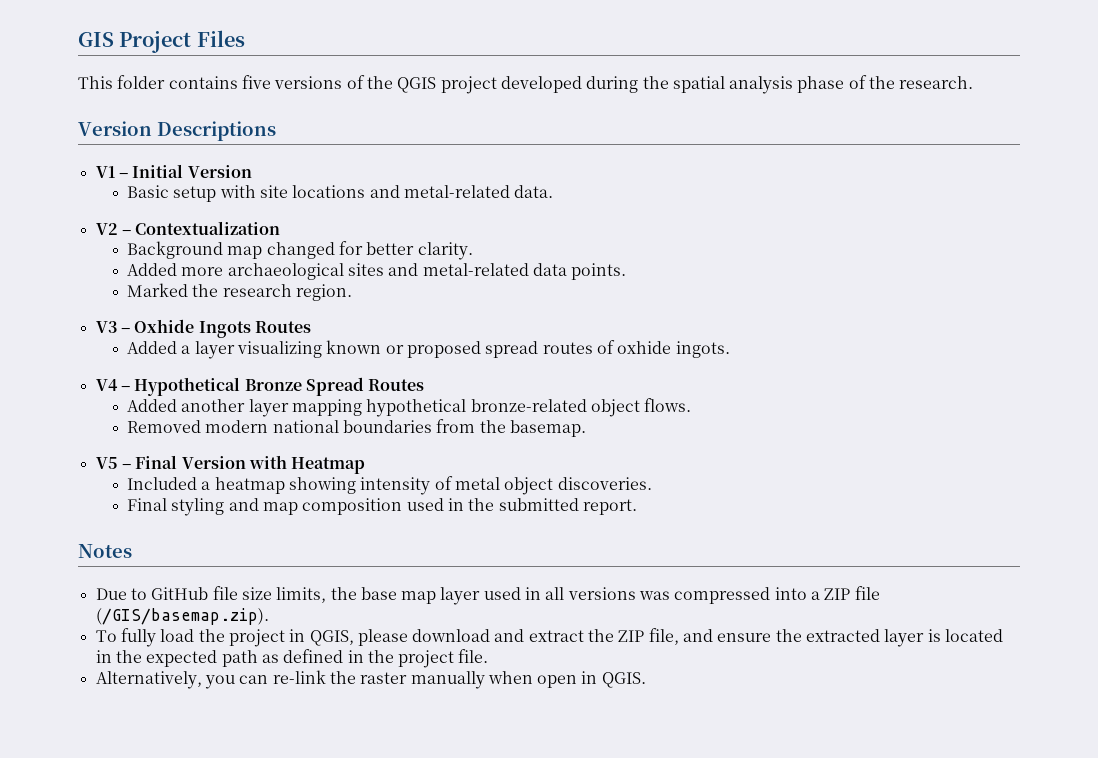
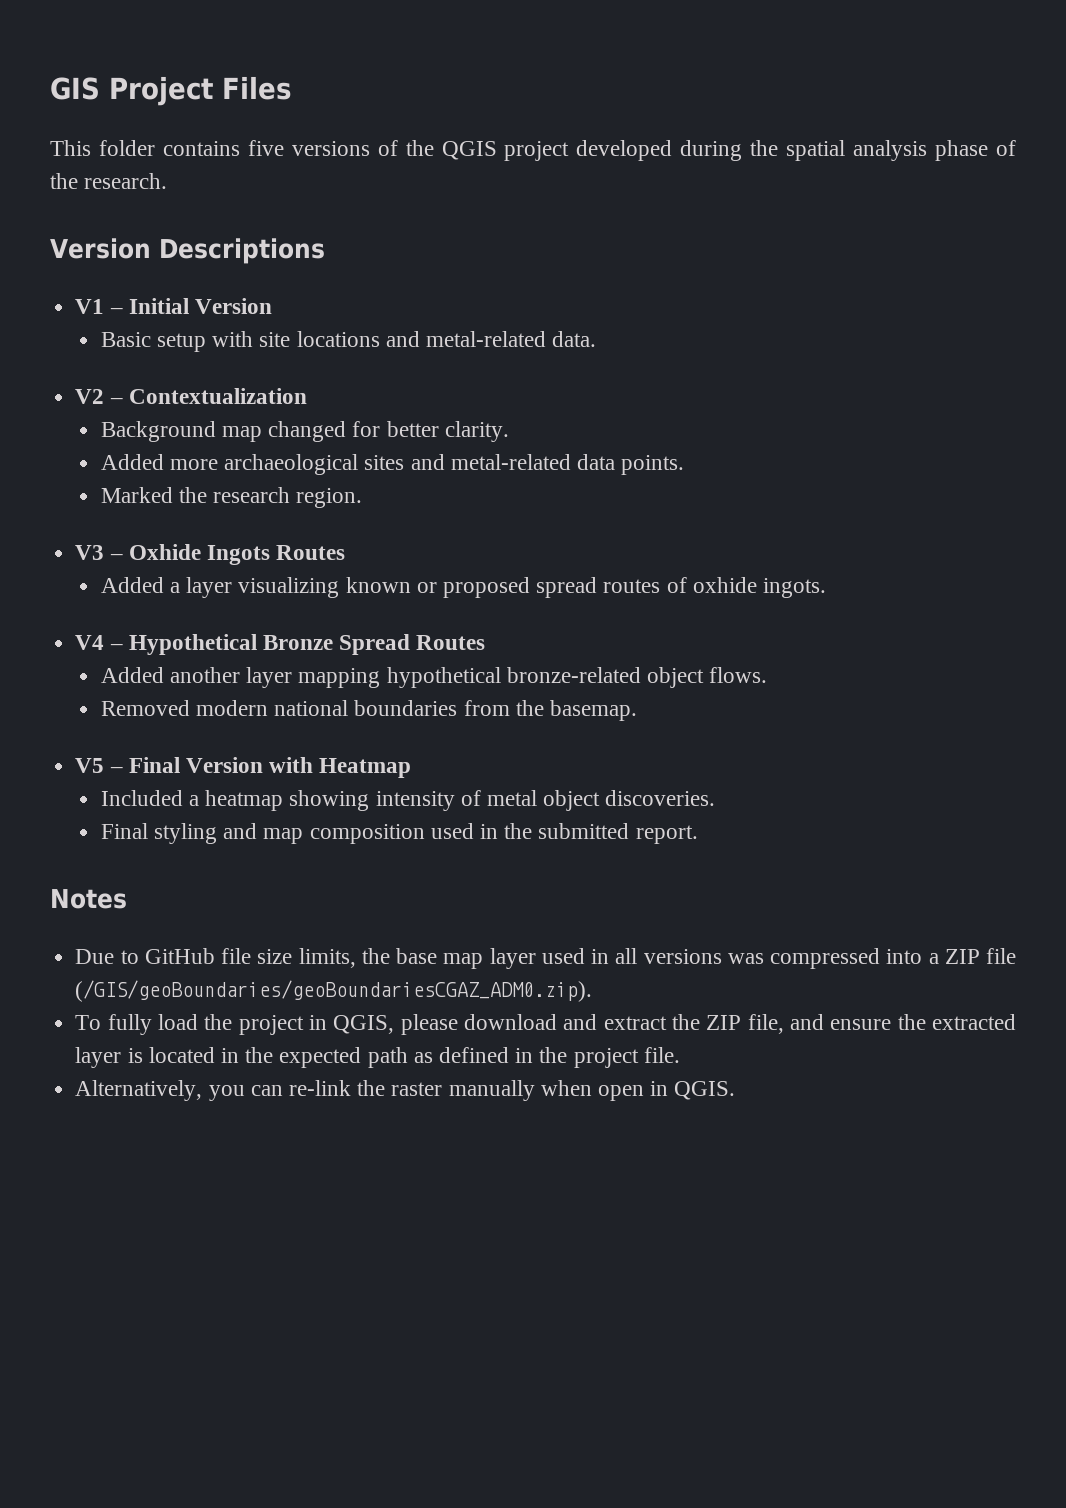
- Due to GitHub file size limits, the base map layer used in all versions was compressed into a ZIP file (/GIS/basemap.zip).
+ Due to GitHub file size limits, the base map layer used in all versions was compressed into a ZIP file (/GIS/geoBoundaries/geoBoundariesCGAZ_ADM0.zip).

